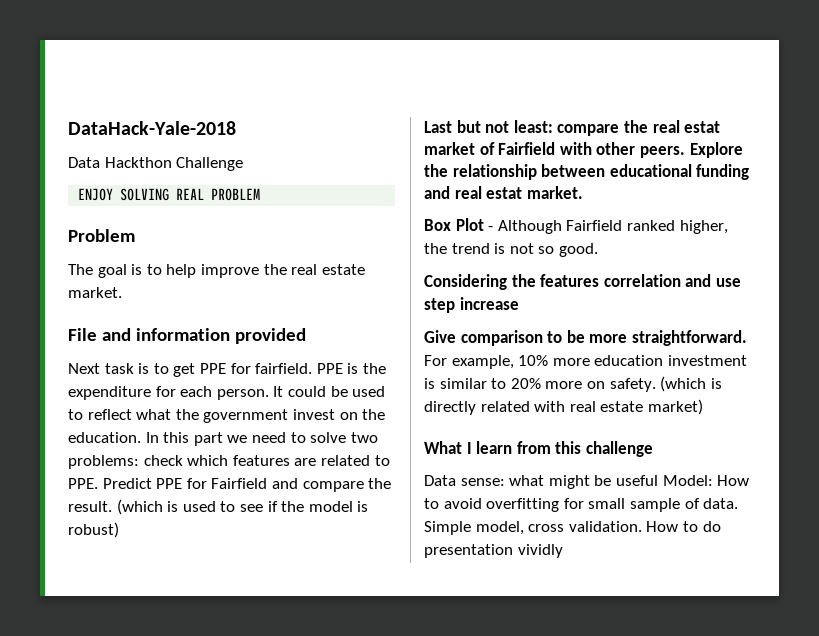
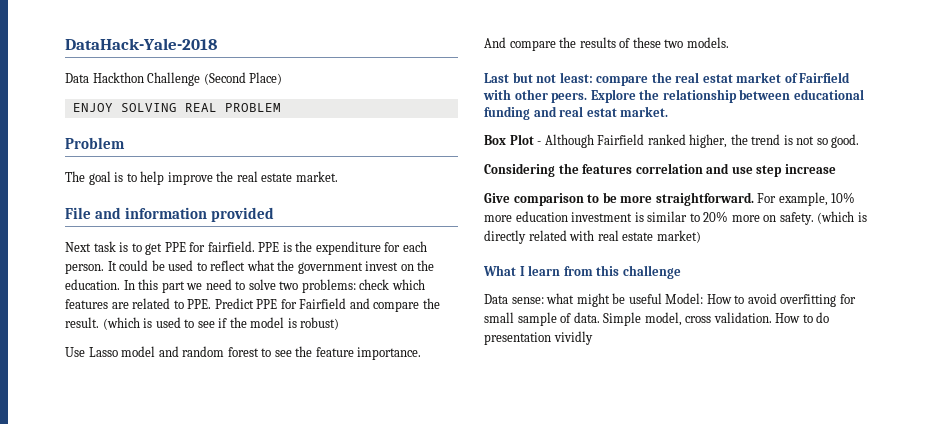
- Data Hackthon Challenge
+ Data Hackthon Challenge (Second Place)
+ Use Lasso model and random forest to see the feature importance.
+ And compare the results of these two models.

